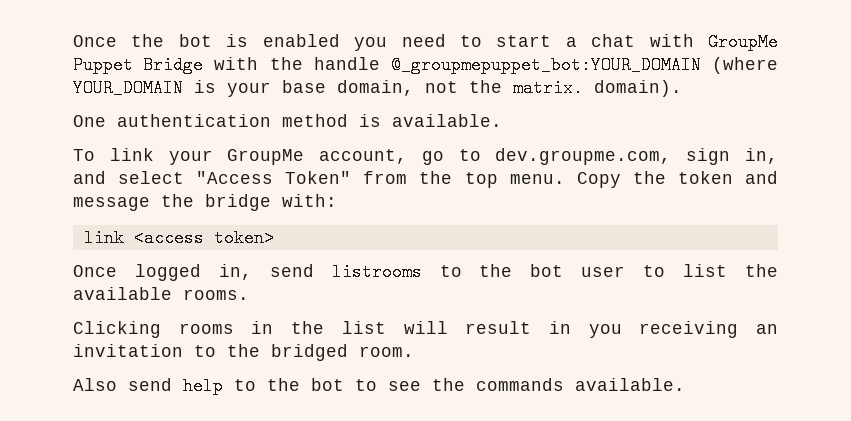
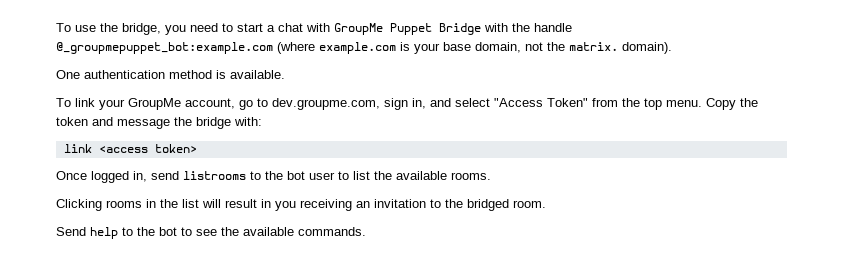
- Once the bot is enabled you need to start a chat with GroupMe Puppet Bridge with the handle @_groupmepuppet_bot:YOUR_DOMAIN (where YOUR_DOMAIN is your base domain, not the matrix. domain).
+ To use the bridge, you need to start a chat with GroupMe Puppet Bridge with the handle @_groupmepuppet_bot:example.com (where example.com is your base domain, not the matrix. domain).
- Also send help to the bot to see the commands available.
+ Send help to the bot to see the available commands.

